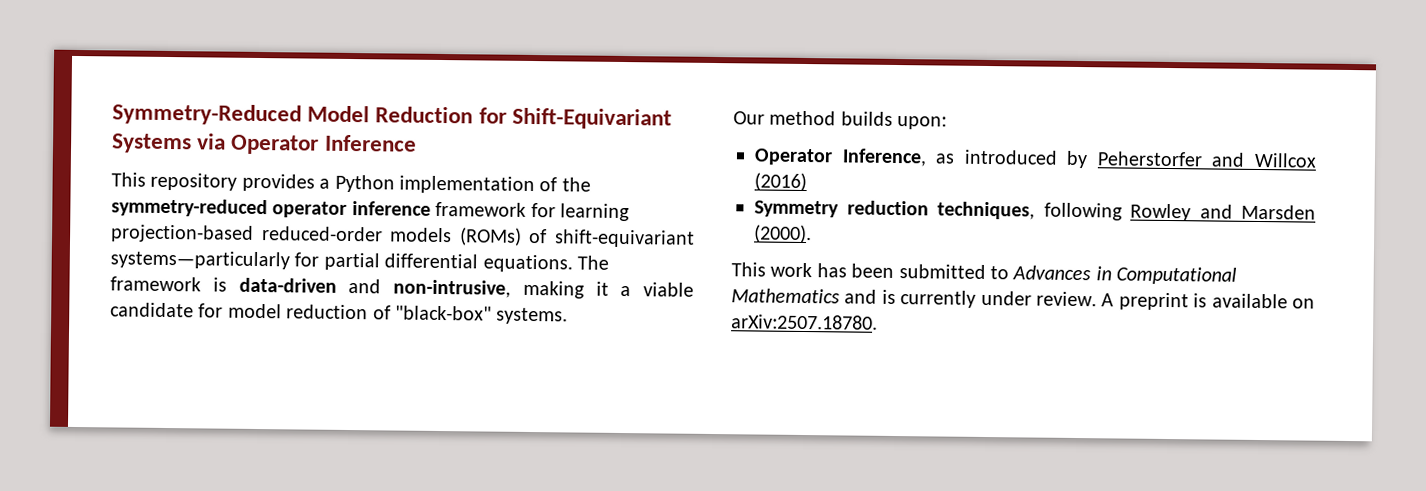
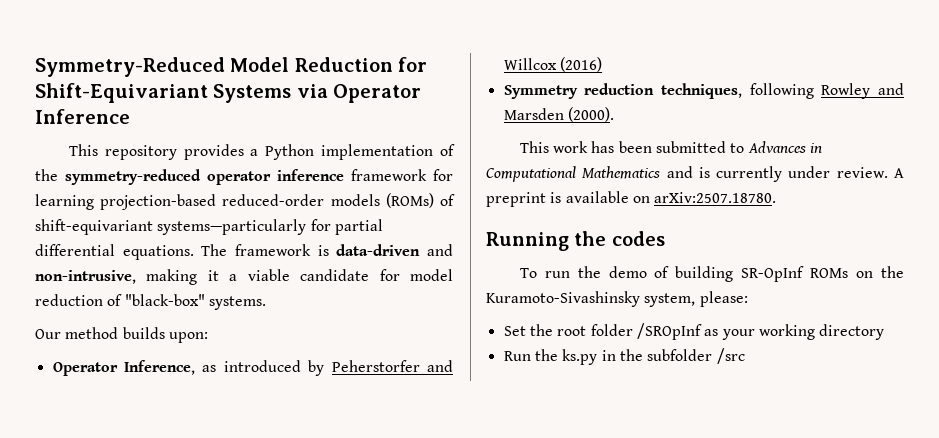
+ Running the codes
+ To run the demo of building SR-OpInf ROMs on the Kuramoto-Sivashinsky system, please:
+ Set the root folder /SROpInf as your working directory
+ Run the ks.py in the subfolder /src

